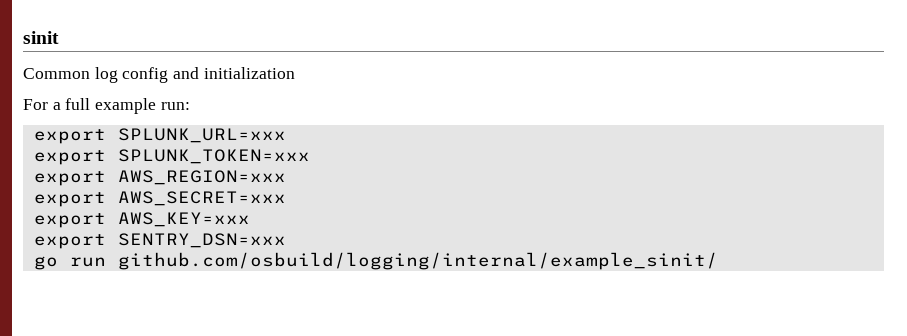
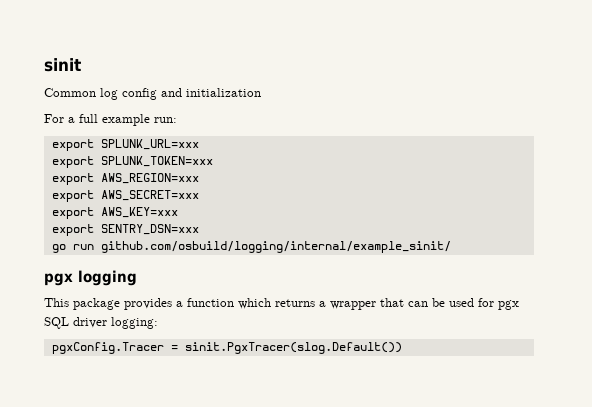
+ pgx logging
+ This package provides a function which returns a wrapper that can be used for pgx SQL driver logging:
+ pgxConfig.Tracer = sinit.PgxTracer(slog.Default())

